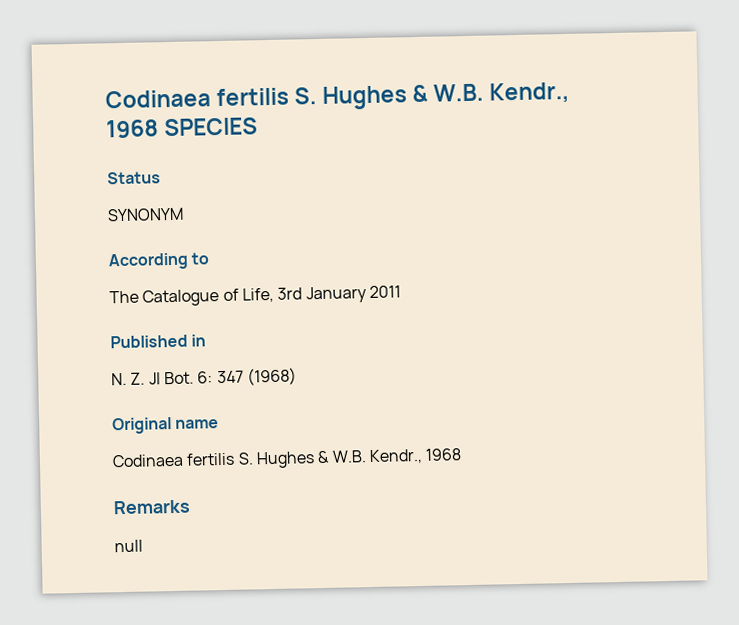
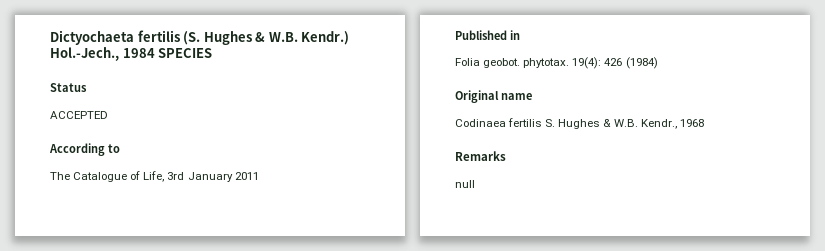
- Codinaea fertilis S. Hughes & W.B. Kendr., 1968 SPECIES
+ Dictyochaeta fertilis (S. Hughes & W.B. Kendr.) Hol.-Jech., 1984 SPECIES
- SYNONYM
+ ACCEPTED
- N. Z. Jl Bot. 6: 347 (1968)
+ Folia geobot. phytotax. 19(4): 426 (1984)

